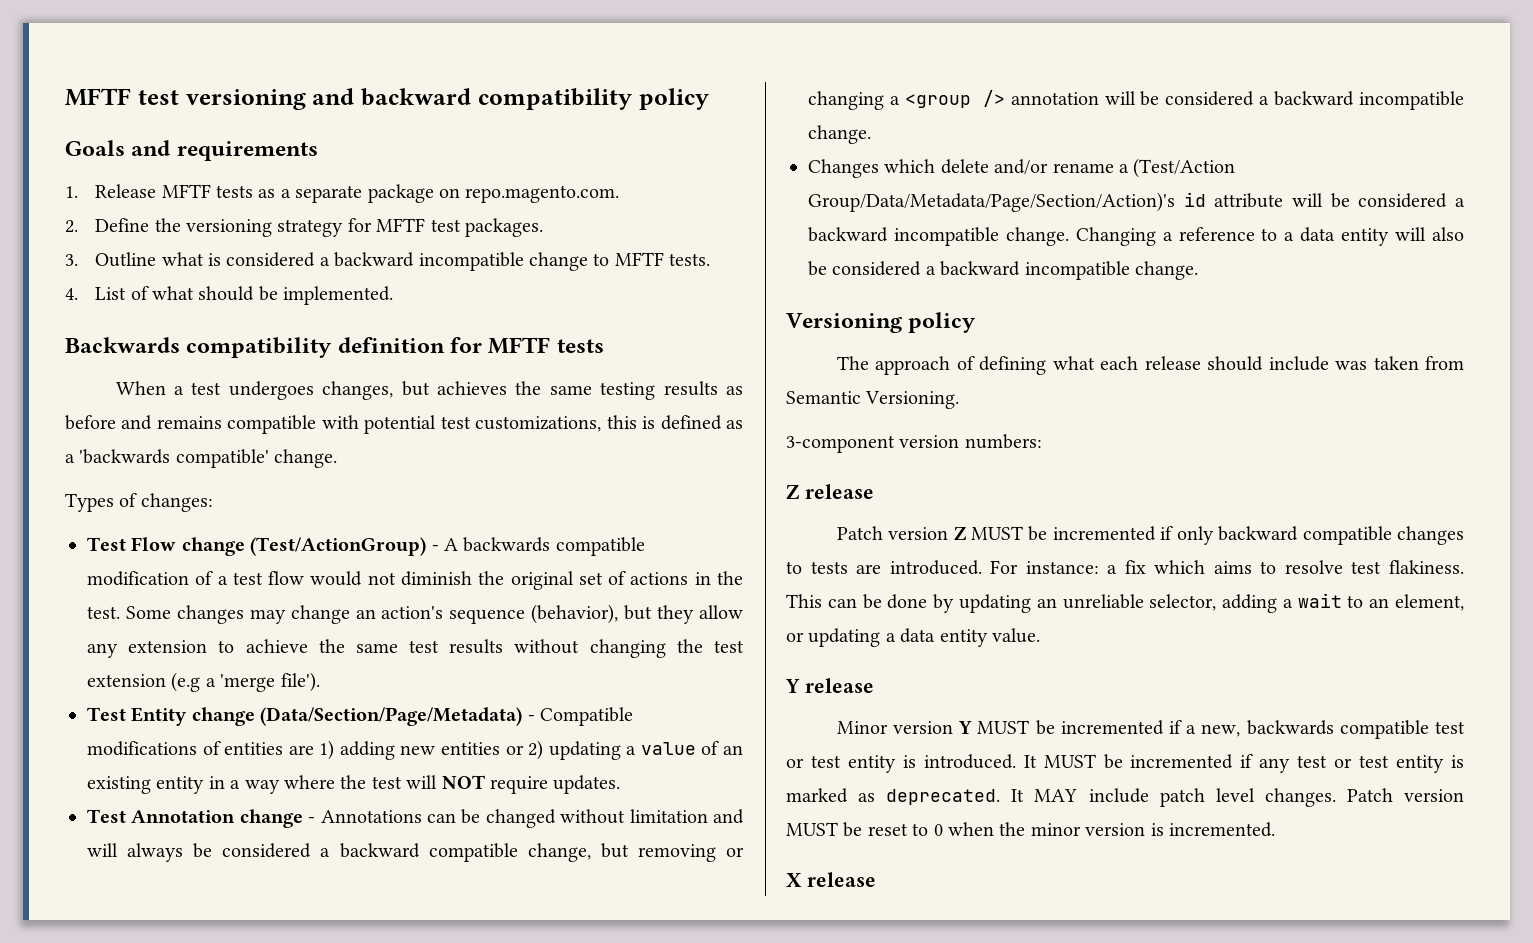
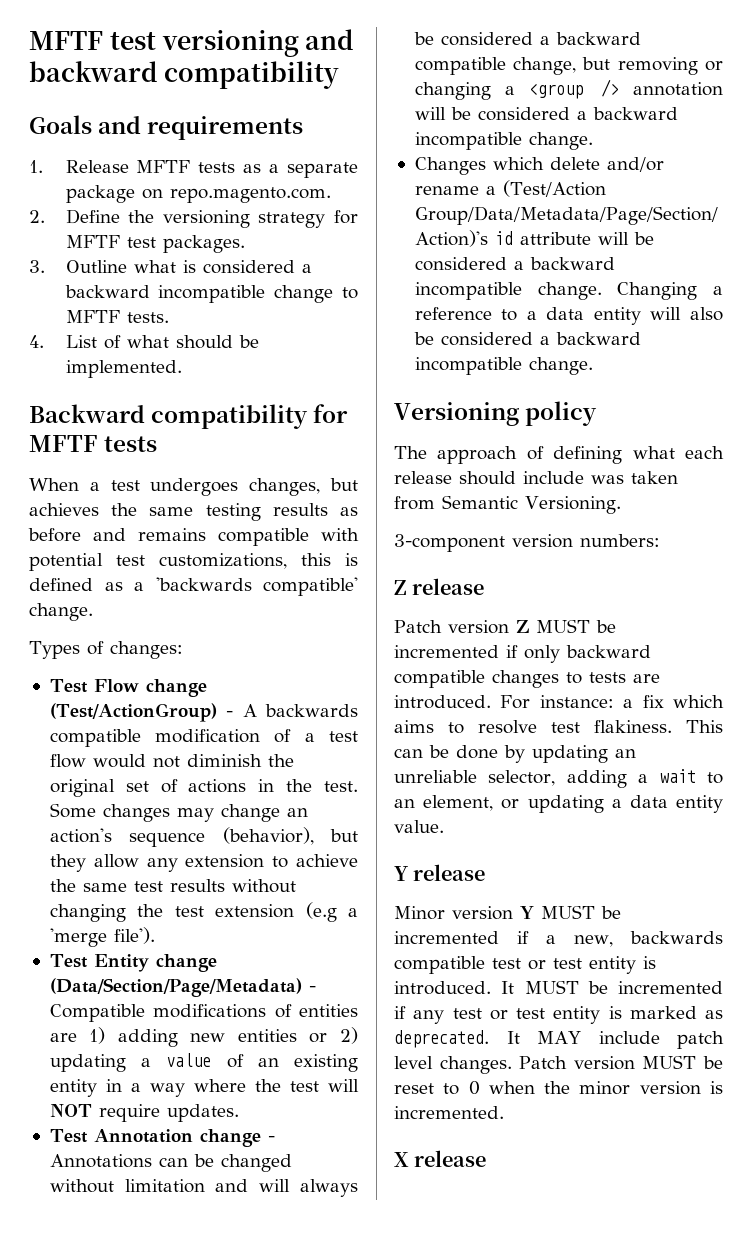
- MFTF test versioning and backward compatibility policy
+ MFTF test versioning and backward compatibility
- Backwards compatibility definition for MFTF tests
+ Backward compatibility for MFTF tests

